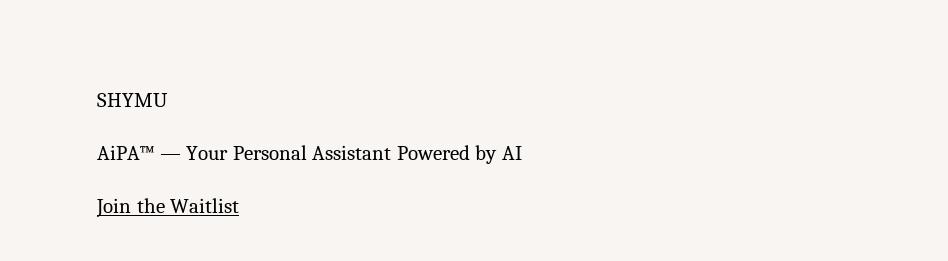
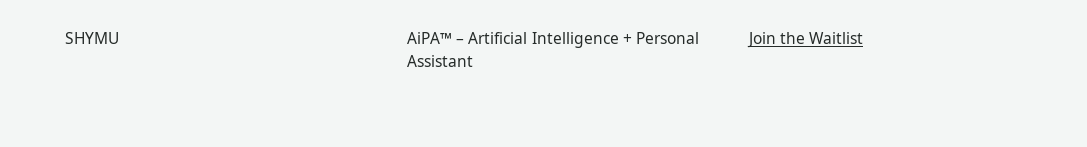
- AiPA™ — Your Personal Assistant Powered by AI
+ AiPA™ – Artificial Intelligence + Personal Assistant

